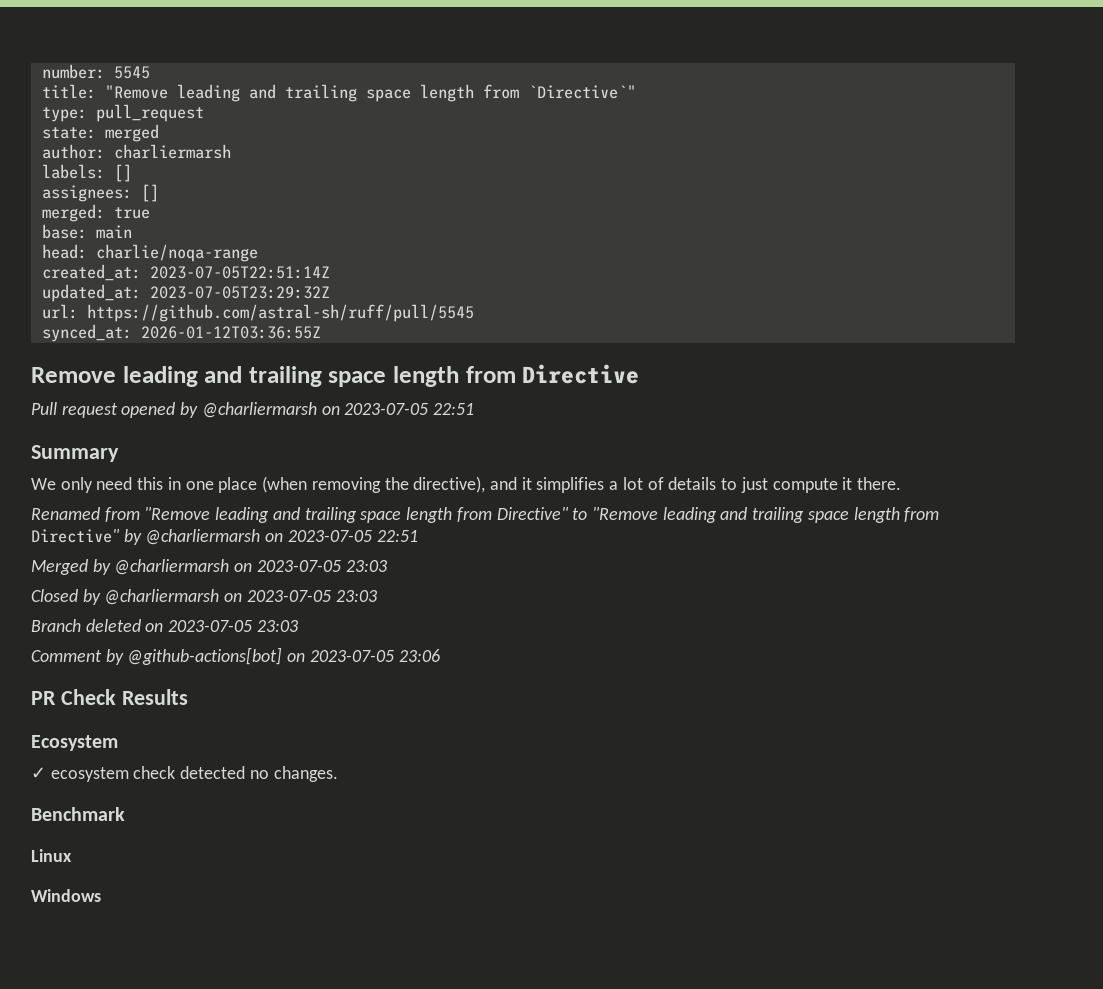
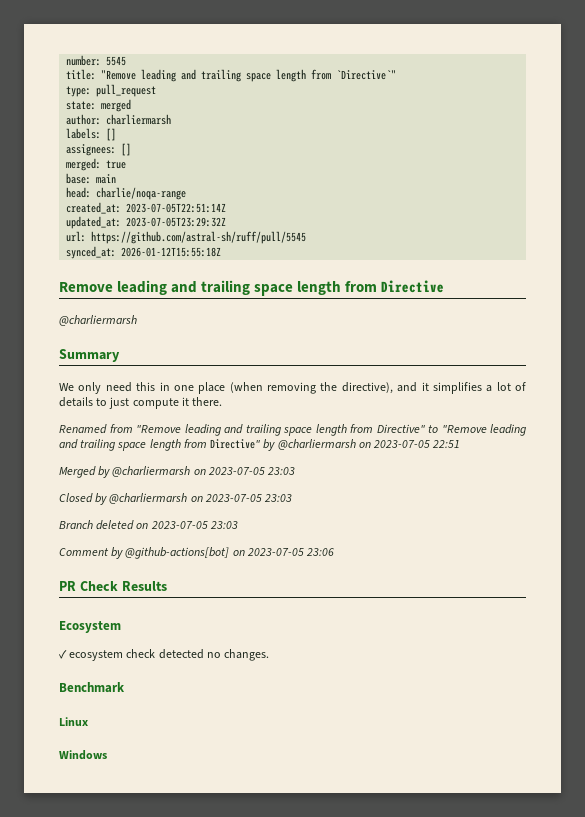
- synced_at: 2026-01-12T03:36:55Z
+ synced_at: 2026-01-12T15:55:18Z
  Remove leading and trailing space length from Directive
- Pull request opened by @charliermarsh on 2023-07-05 22:51
+ @charliermarsh

